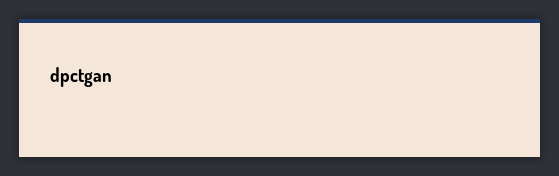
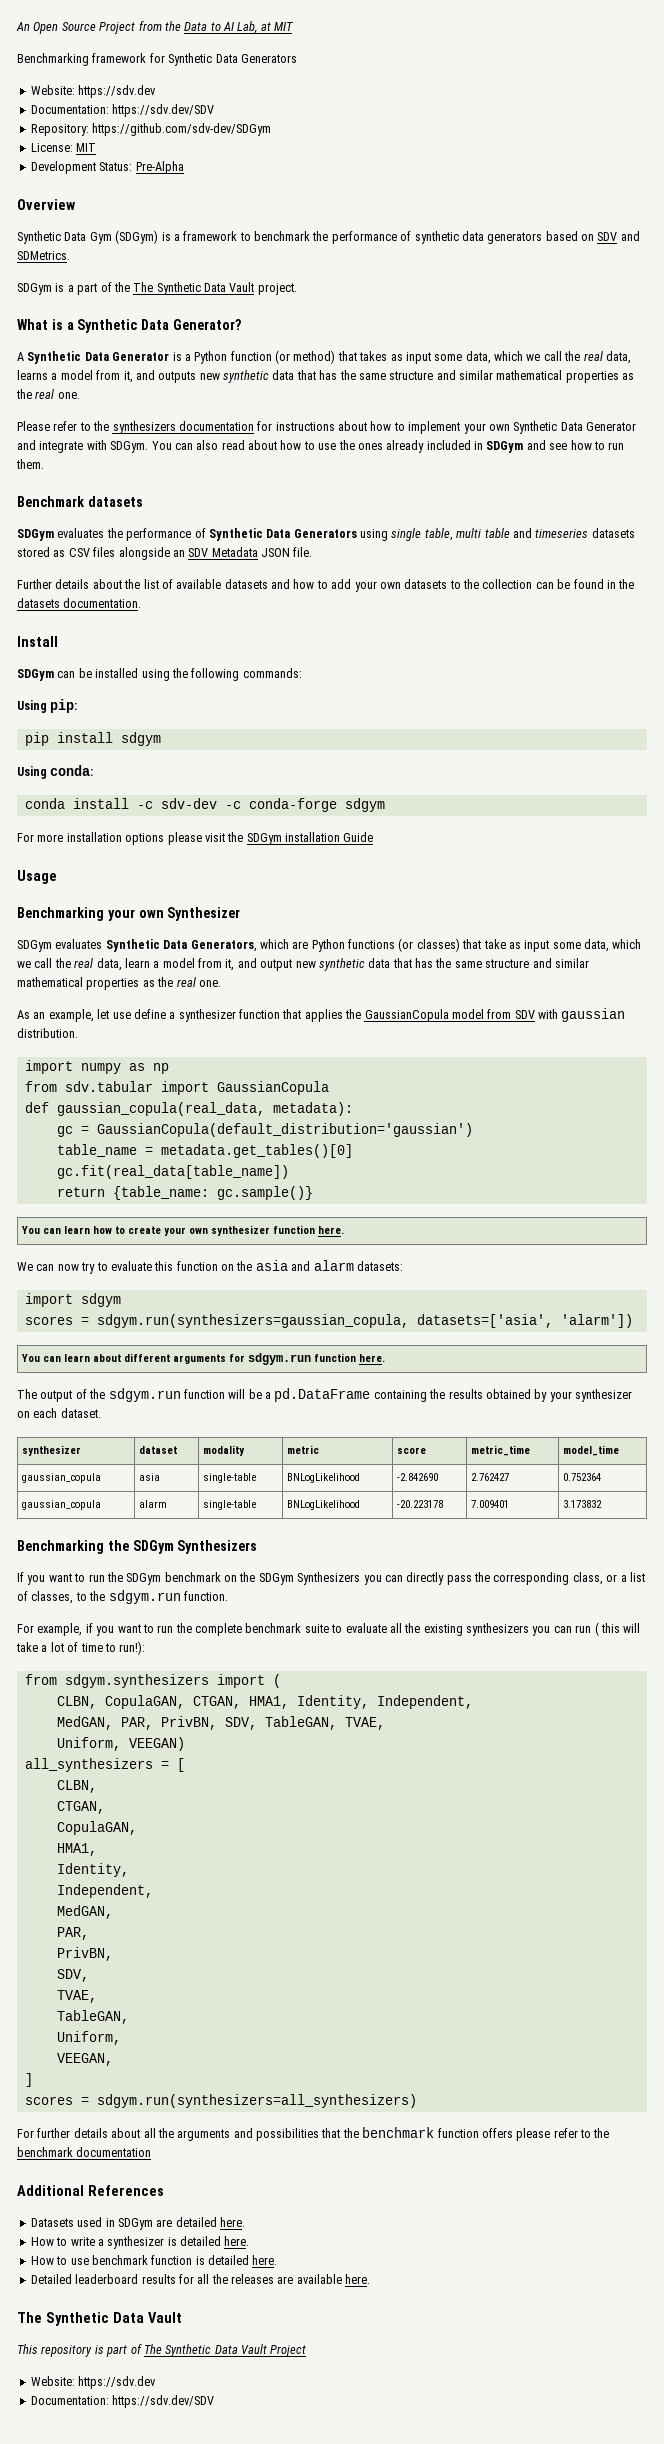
- dpctgan
+ An Open Source Project from the Data to AI Lab, at MIT
+ Benchmarking framework for Synthetic Data Generators
+ Website: https://sdv.dev
+ Documentation: https://sdv.dev/SDV
+ Repository: https://github.com/sdv-dev/SDGym
+ License: MIT
+ Development Status: Pre-Alpha
+ Overview
+ Synthetic Data Gym (SDGym) is a framework to benchmark the performance of synthetic data generators based on SDV and SDMetrics.
+ SDGym is a part of the The Synthetic Data Vault project.
+ What is a Synthetic Data Generator?
+ A Synthetic Data Generator is a Python function (or method) that takes as input some data, which we call the real data, learns a model from it, and outputs new synthetic data that has the same structure and similar mathematical properties as the real one.
+ Please refer to the synthesizers documentation for instructions about how to implement your own Synthetic Data Generator and integrate with SDGym. You can also read about how to use the ones already included in SDGym and see how to run them.
+ Benchmark datasets
+ SDGym evaluates the performance of Synthetic Data Generators using single table, multi table and timeseries datasets stored as CSV files alongside an SDV Metadata JSON file.
+ Further details about the list of available datasets and how to add your own datasets to the collection can be found in the datasets documentation.
+ Install
+ SDGym can be installed using the following commands:
+ Using pip:
+ pip install sdgym
+ Using conda:
+ conda install -c sdv-dev -c conda-forge sdgym
+ For more installation options please visit the SDGym installation Guide
+ Usage
+ Benchmarking your own Synthesizer
+ SDGym evaluates Synthetic Data Generators, which are Python functions (or classes) that take as input some data, which we call the real data, learn a model from it, and output new synthetic data that has the same structure and similar mathematical properties as the real one.
+ As an example, let use define a synthesizer function that applies the GaussianCopula model from SDV with gaussian distribution.
+ import numpy as np
+ from sdv.tabular import GaussianCopula
+ def gaussian_copula(real_data, metadata):
+ gc = GaussianCopula(default_distribution='gaussian')
+ table_name = metadata.get_tables()[0]
+ gc.fit(real_data[table_name])
+ return {table_name: gc.sample()}
+ You can learn how to create your own synthesizer function here.
+ We can now try to evaluate this function on the asia and alarm datasets:
+ import sdgym
+ scores = sdgym.run(synthesizers=gaussian_copula, datasets=['asia', 'alarm'])
+ You can learn about different arguments for sdgym.run function here.
+ The output of the sdgym.run function will be a pd.DataFrame containing the results obtained by your synthesizer on each dataset.
+ synthesizer | dataset | modality | metric | score | metric_time | model_time
+ gaussian_copula | asia | single-table | BNLogLikelihood | -2.842690 | 2.762427 | 0.752364
+ gaussian_copula | alarm | single-table | BNLogLikelihood | -20.223178 | 7.009401 | 3.173832
+ Benchmarking the SDGym Synthesizers
+ If you want to run the SDGym benchmark on the SDGym Synthesizers you can directly pass the corresponding class, or a list of classes, to the sdgym.run function.
+ For example, if you want to run the complete benchmark suite to evaluate all the existing synthesizers you can run ( this will take a lot of time to run!):
+ from sdgym.synthesizers import (
+ CLBN, CopulaGAN, CTGAN, HMA1, Identity, Independent,
+ MedGAN, PAR, PrivBN, SDV, TableGAN, TVAE,
+ Uniform, VEEGAN)
+ all_synthesizers = [
+ CLBN,
+ CTGAN,
+ CopulaGAN,
+ HMA1,
+ Identity,
+ Independent,
+ MedGAN,
+ PAR,
+ PrivBN,
+ SDV,
+ TVAE,
+ TableGAN,
+ Uniform,
+ VEEGAN,
+ ]
+ scores = sdgym.run(synthesizers=all_synthesizers)
+ For further details about all the arguments and possibilities that the benchmark function offers please refer to the benchmark documentation
+ Additional References
+ Datasets used in SDGym are detailed here.
+ How to write a synthesizer is detailed here.
+ How to use benchmark function is detailed here.
+ Detailed leaderboard results for all the releases are available here.
+ The Synthetic Data Vault
+ This repository is part of The Synthetic Data Vault Project
+ Website: https://sdv.dev
+ Documentation: https://sdv.dev/SDV

